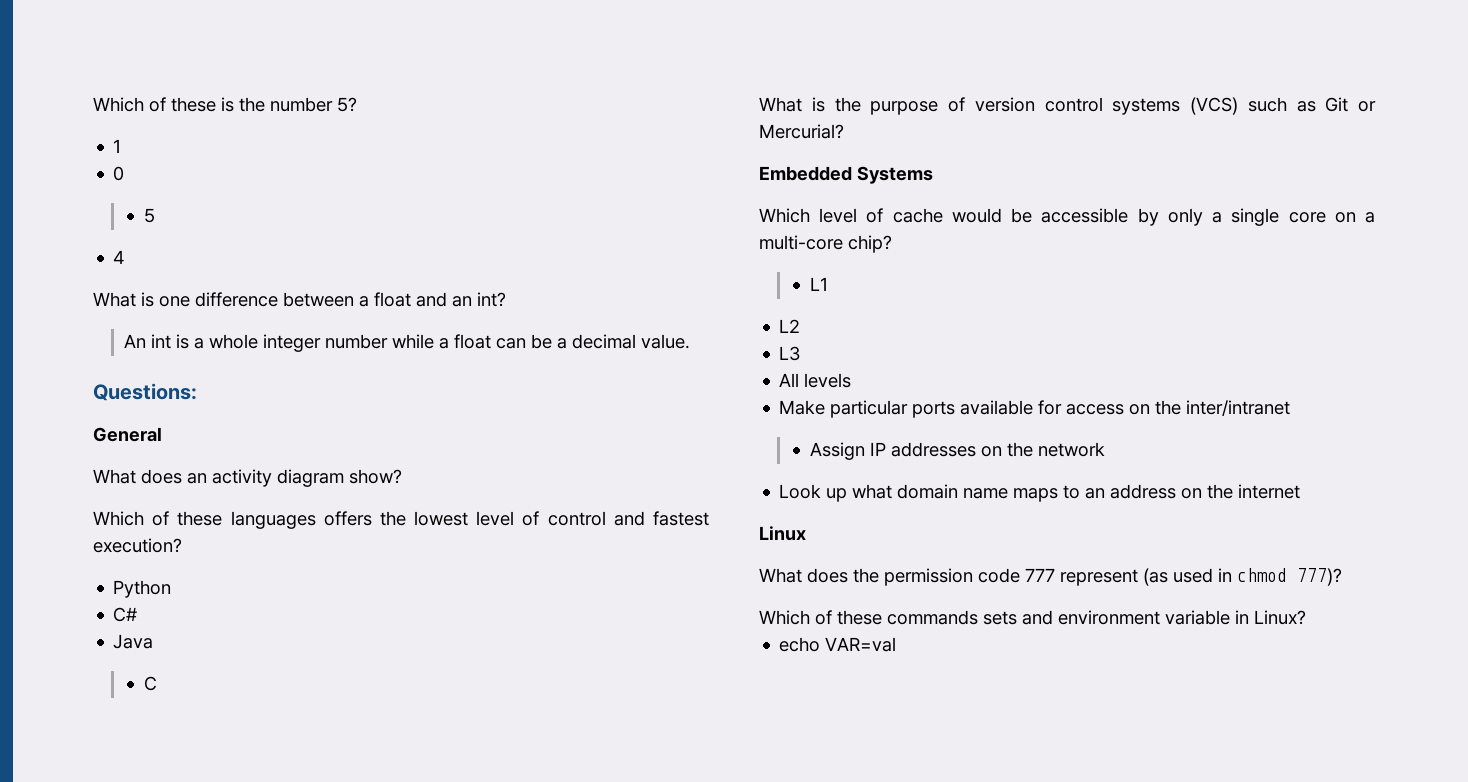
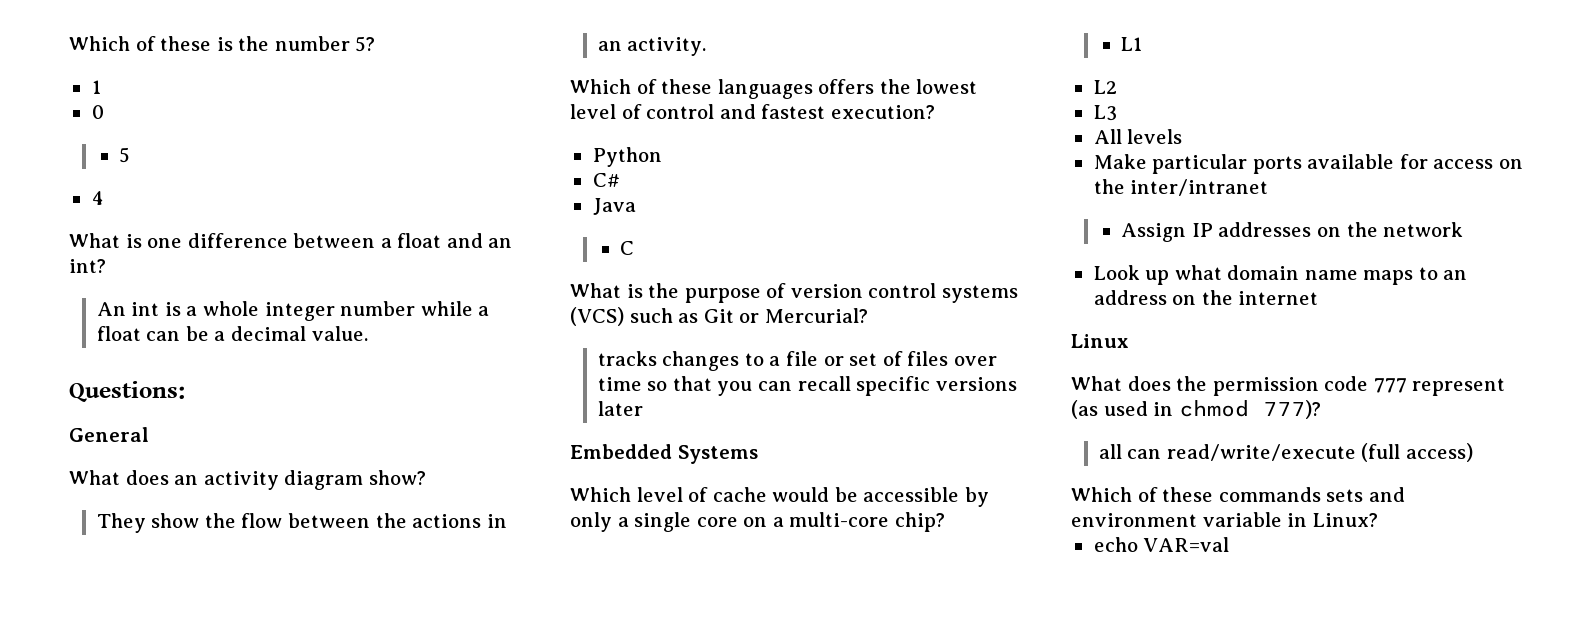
+ They show the flow between the actions in an activity.
+ tracks changes to a file or set of files over time so that you can recall specific versions later
+ all can read/write/execute (full access)

